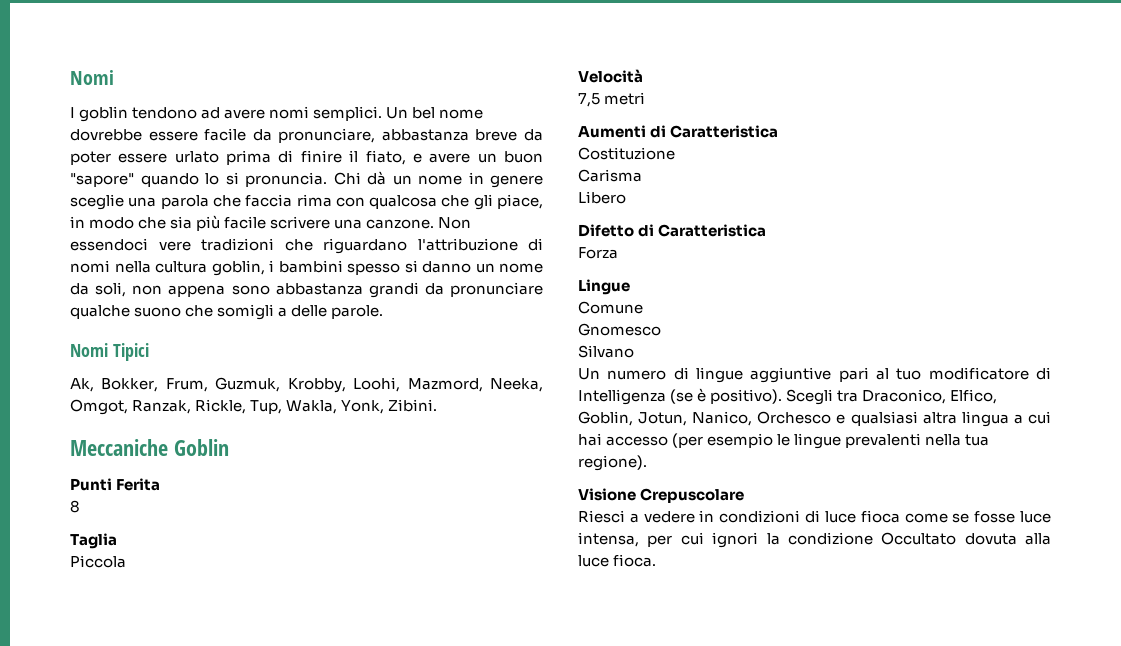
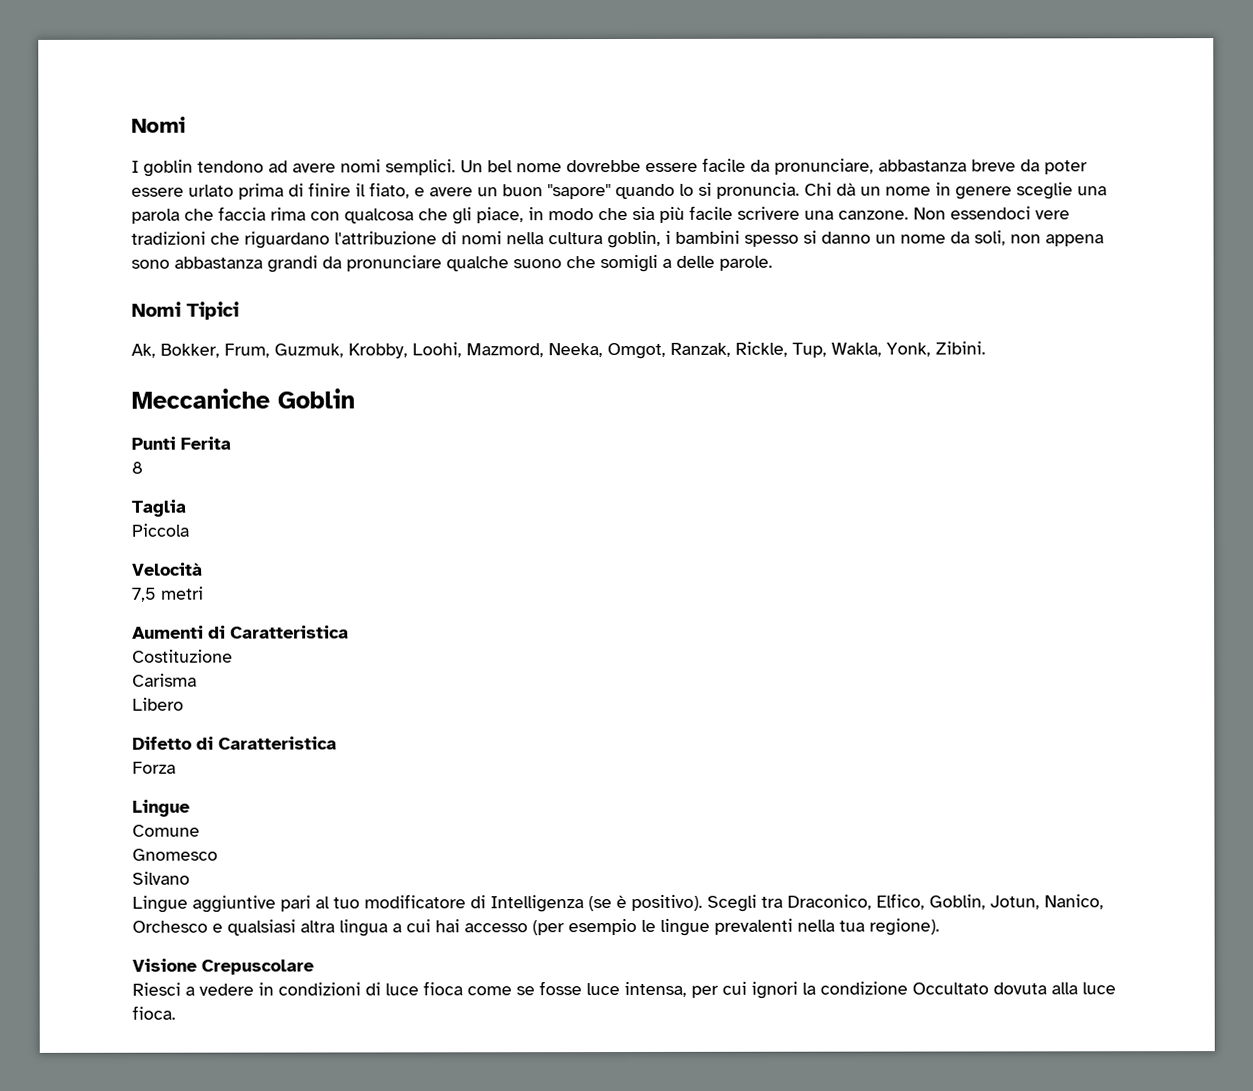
- Un numero di lingue aggiuntive pari al tuo modificatore di Intelligenza (se è positivo).
+ Lingue aggiuntive pari al tuo modificatore di Intelligenza (se è positivo).

